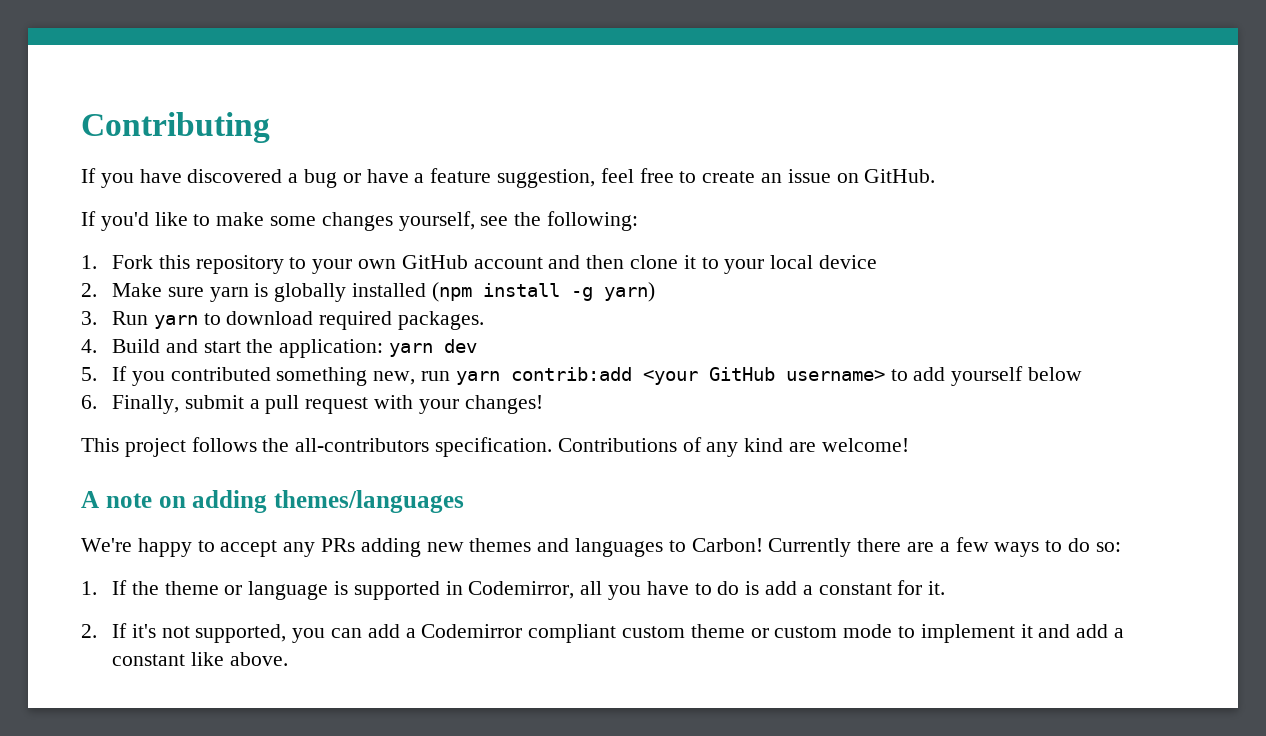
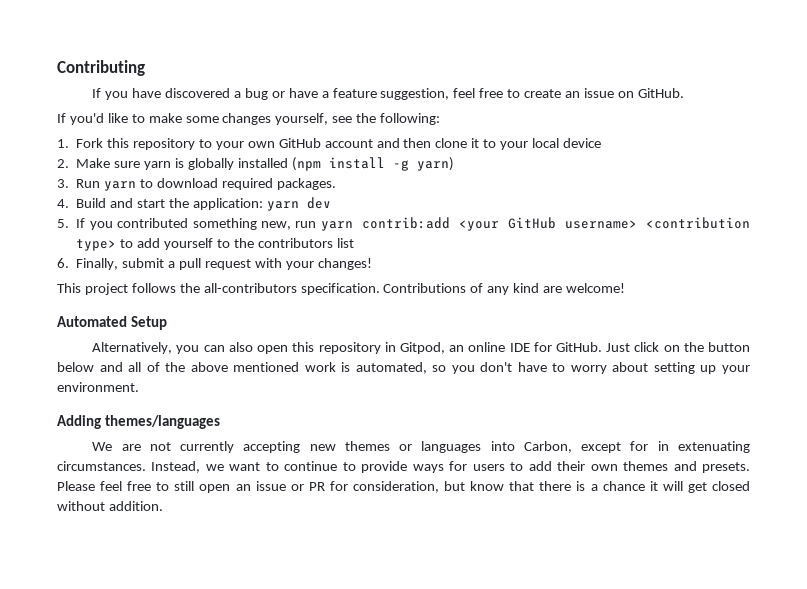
- 5. If you contributed something new, run yarn contrib:add <your GitHub username> to add yourself below
+ 5. If you contributed something new, run yarn contrib:add <your GitHub username> <contribution type> to add yourself to the contributors list
- A note on adding themes/languages
- We're happy to accept any PRs adding new themes and languages to Carbon! Currently there are a few ways to do so:
- 1. If the theme or language is supported in Codemirror, all you have to do is add a constant for it.
- 2. If it's not supported, you can add a Codemirror compliant custom theme or custom mode to implement it and add a constant like above.
+ Automated Setup
+ Alternatively, you can also open this repository in Gitpod, an online IDE for GitHub. Just click on the button below and all of the above mentioned work is automated, so you don't have to worry about setting up your environment.
+ Adding themes/languages
+ We are not currently accepting new themes or languages into Carbon, except for in extenuating circumstances. Instead, we want to continue to provide ways for users to add their own themes and presets. Please feel free to still open an issue or PR for consideration, but know that there is a chance it will get closed without addition.

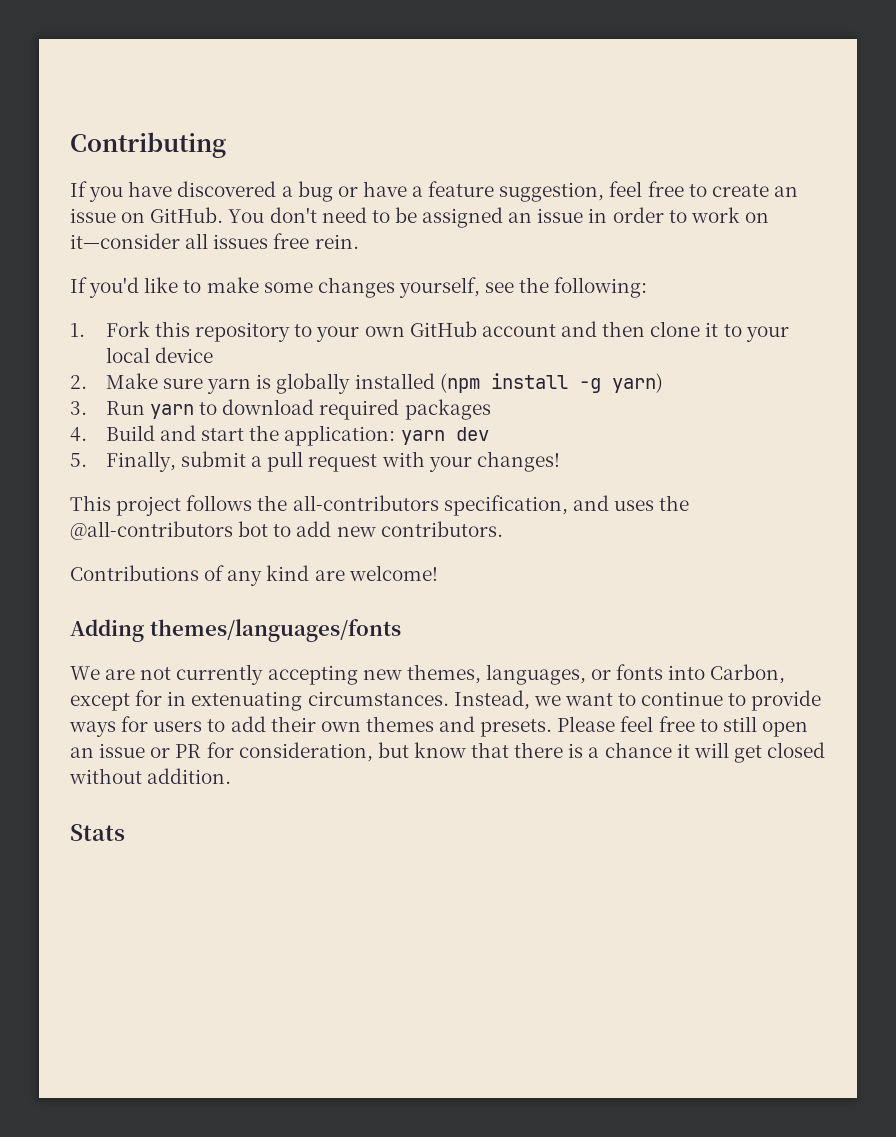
+ You don't need to be assigned an issue in order to work on it—consider all issues free rein.
- 3. Run yarn to download required packages.
+ 3. Run yarn to download required packages
- 5. If you contributed something new, run yarn contrib:add <your GitHub username> <contribution type> to add yourself to the contributors list
- 6. Finally, submit a pull request with your changes!
+ 5. Finally, submit a pull request with your changes!
- This project follows the all-contributors specification. Contributions of any kind are welcome!
+ This project follows the all-contributors specification, and uses the @all-contributors bot to add new contributors.
+ Contributions of any kind are welcome!
- Automated Setup
- Alternatively, you can also open this repository in Gitpod, an online IDE for GitHub. Just click on the button below and all of the above mentioned work is automated, so you don't have to worry about setting up your environment.
- Adding themes/languages
+ Adding themes/languages/fonts
- We are not currently accepting new themes or languages into Carbon, except for in extenuating circumstances.
+ We are not currently accepting new themes, languages, or fonts into Carbon, except for in extenuating circumstances.
+ Stats

